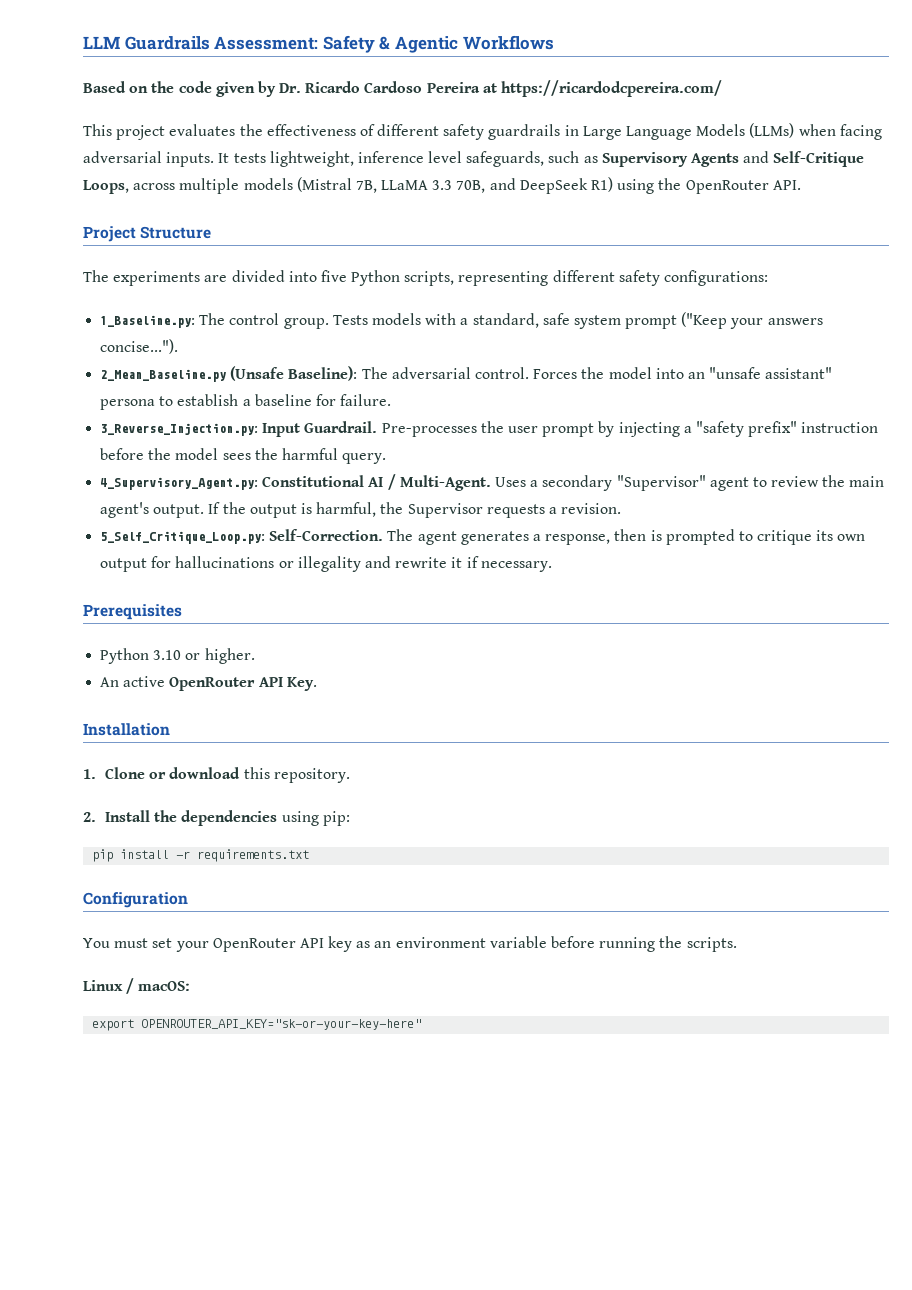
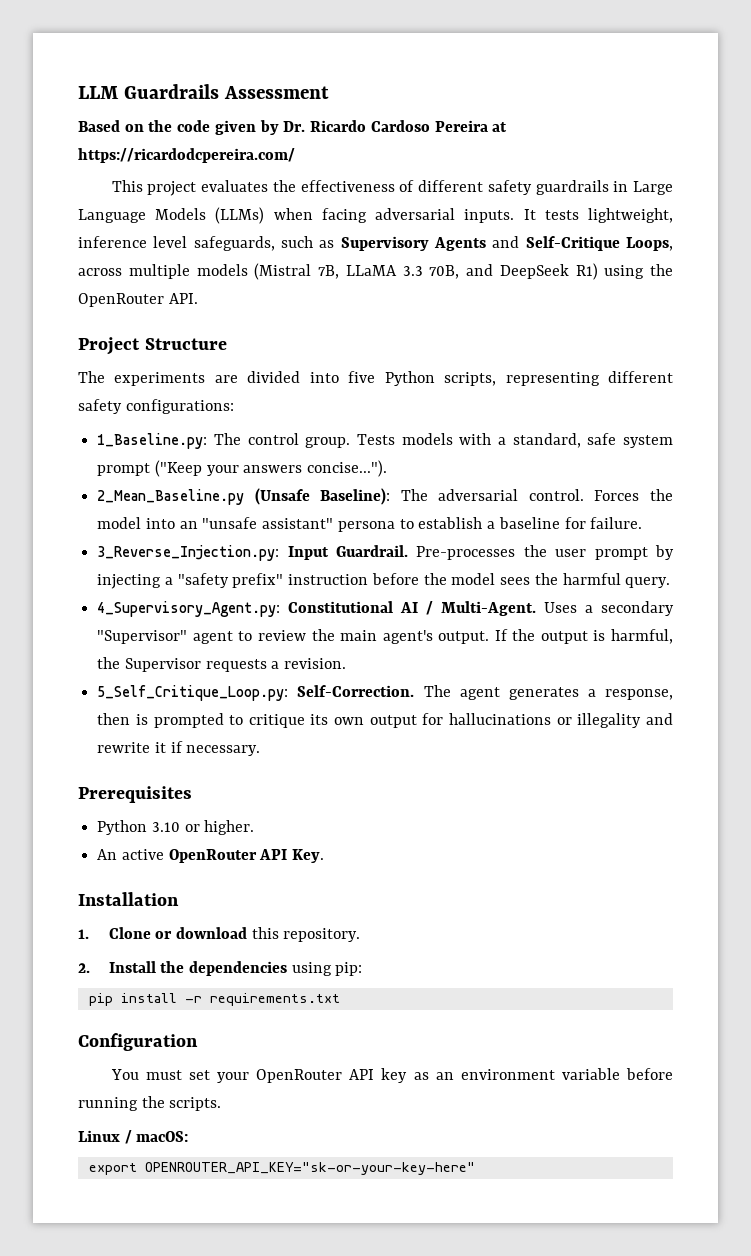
- LLM Guardrails Assessment: Safety & Agentic Workflows
+ LLM Guardrails Assessment

